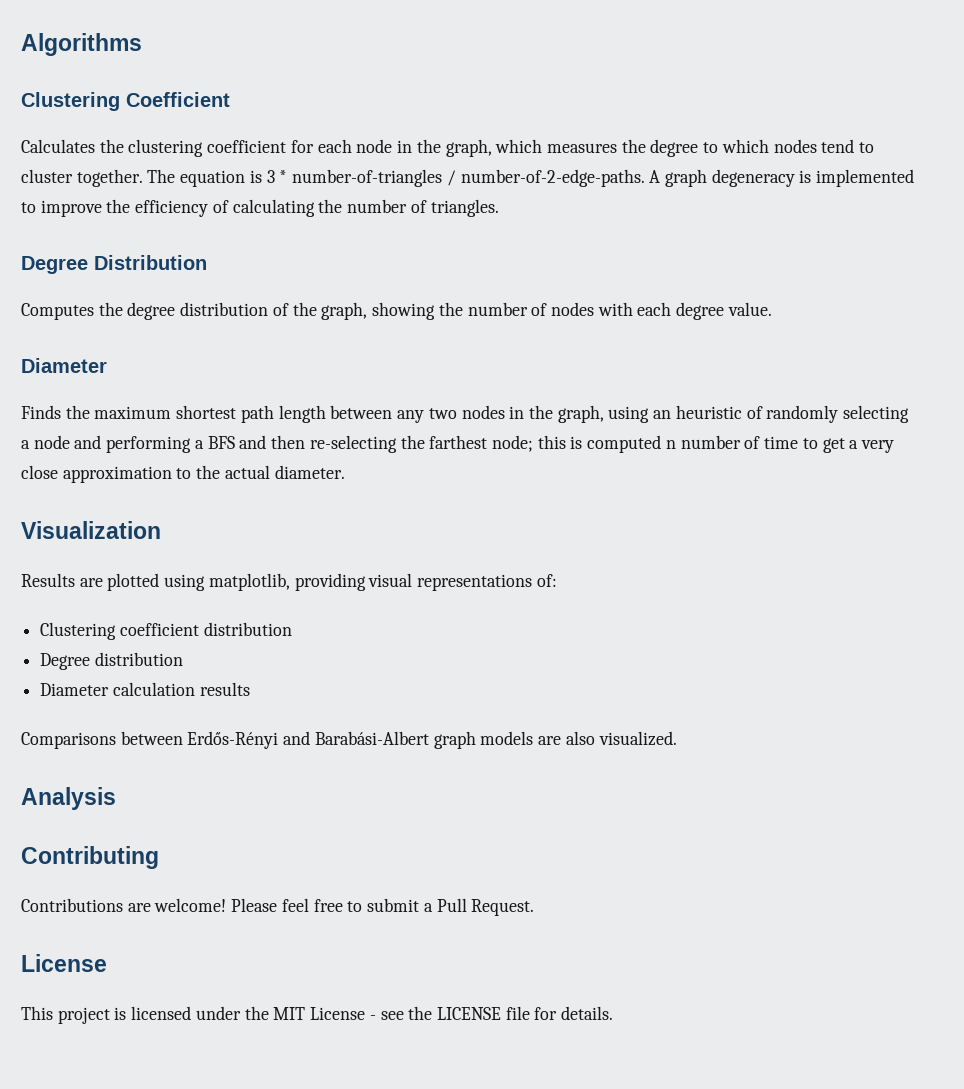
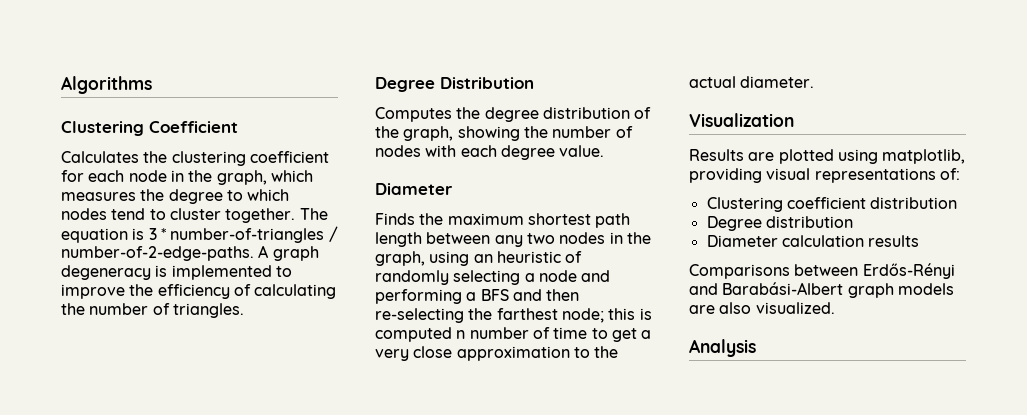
- Contributing
- Contributions are welcome! Please feel free to submit a Pull Request.
- License
- This project is licensed under the MIT License - see the LICENSE file for details.

